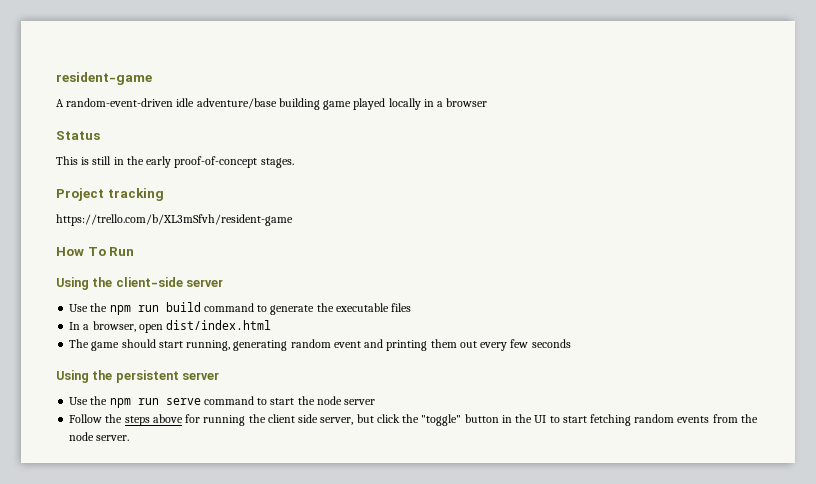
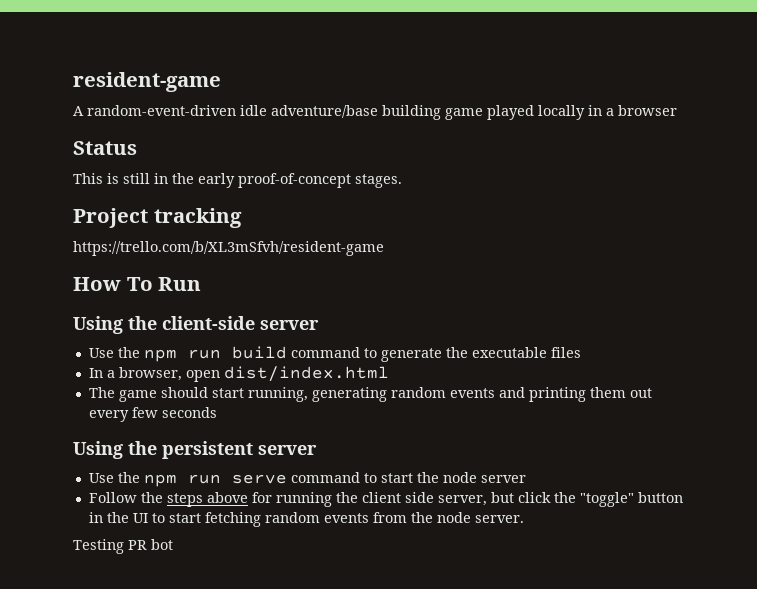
- The game should start running, generating random event and printing them out every few seconds
+ The game should start running, generating random events and printing them out every few seconds
+ Testing PR bot

